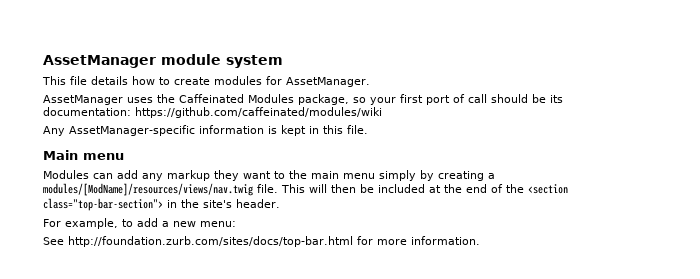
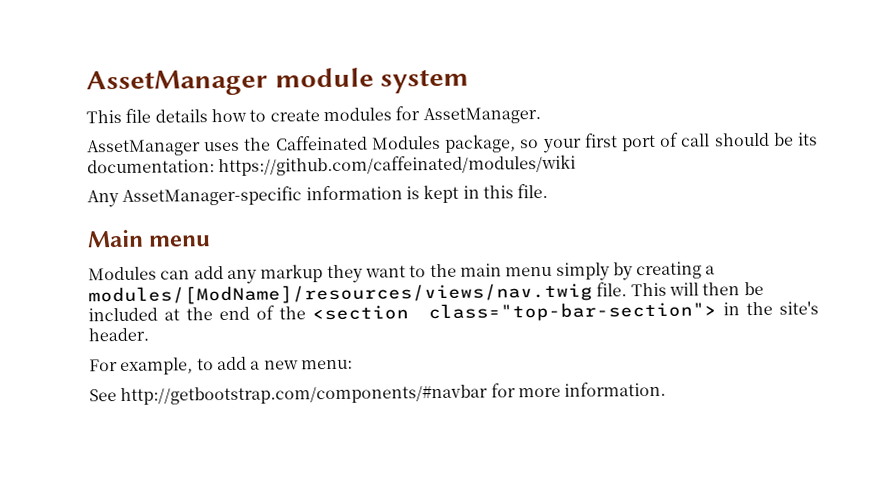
- See http://foundation.zurb.com/sites/docs/top-bar.html for more information.
+ See http://getbootstrap.com/components/#navbar for more information.

